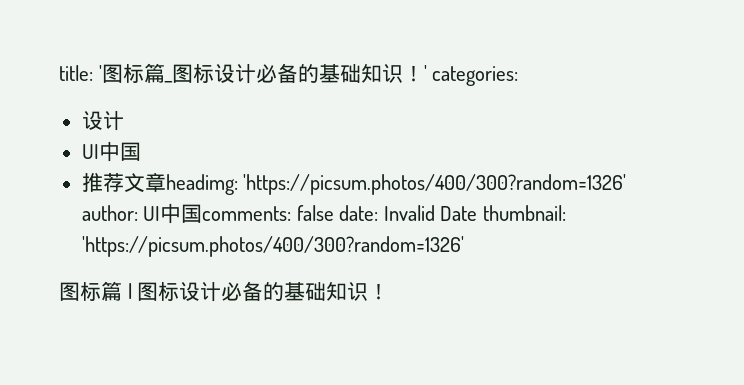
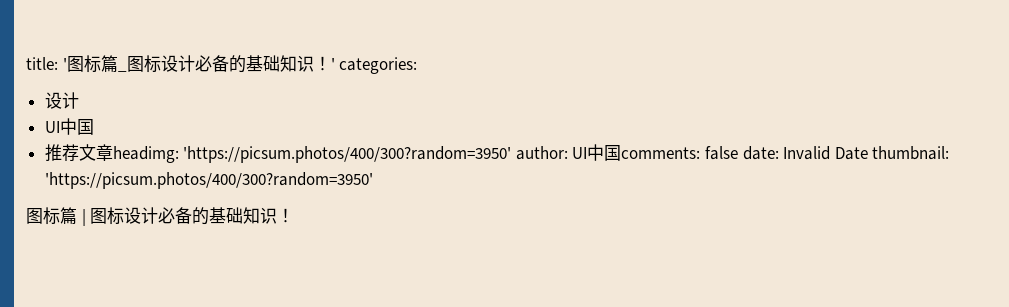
- 推荐文章headimg: 'https://picsum.photos/400/300?random=1326' author: UI中国comments: false date: Invalid Date thumbnail: 'https://picsum.photos/400/300?random=1326'
+ 推荐文章headimg: 'https://picsum.photos/400/300?random=3950' author: UI中国comments: false date: Invalid Date thumbnail: 'https://picsum.photos/400/300?random=3950'

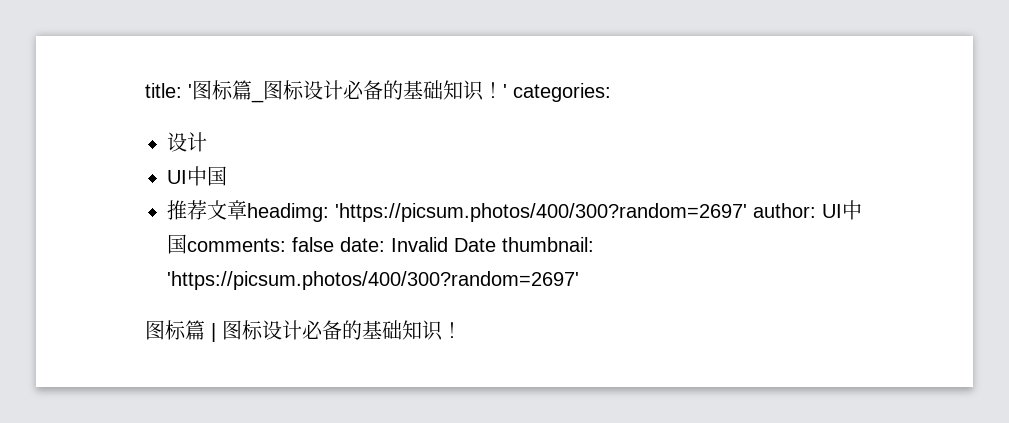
- 推荐文章headimg: 'https://picsum.photos/400/300?random=3950' author: UI中国comments: false date: Invalid Date thumbnail: 'https://picsum.photos/400/300?random=3950'
+ 推荐文章headimg: 'https://picsum.photos/400/300?random=2697' author: UI中国comments: false date: Invalid Date thumbnail: 'https://picsum.photos/400/300?random=2697'

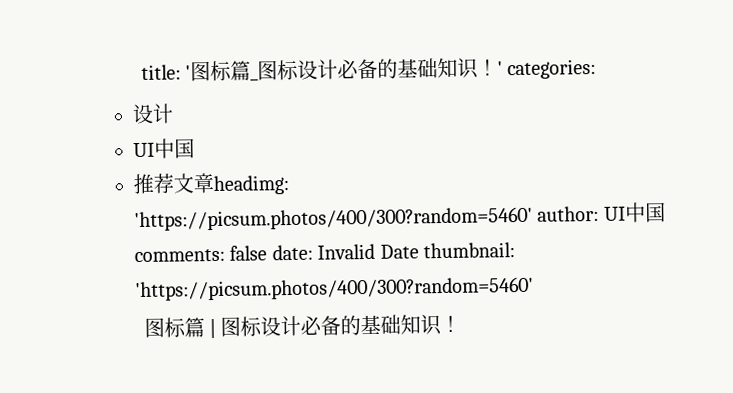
- 推荐文章headimg: 'https://picsum.photos/400/300?random=2697' author: UI中国comments: false date: Invalid Date thumbnail: 'https://picsum.photos/400/300?random=2697'
+ 推荐文章headimg: 'https://picsum.photos/400/300?random=5460' author: UI中国comments: false date: Invalid Date thumbnail: 'https://picsum.photos/400/300?random=5460'

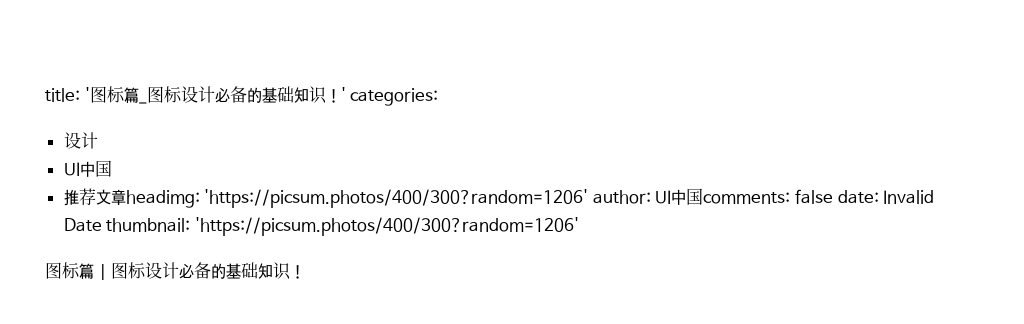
- 推荐文章headimg: 'https://picsum.photos/400/300?random=5460' author: UI中国comments: false date: Invalid Date thumbnail: 'https://picsum.photos/400/300?random=5460'
+ 推荐文章headimg: 'https://picsum.photos/400/300?random=1206' author: UI中国comments: false date: Invalid Date thumbnail: 'https://picsum.photos/400/300?random=1206'

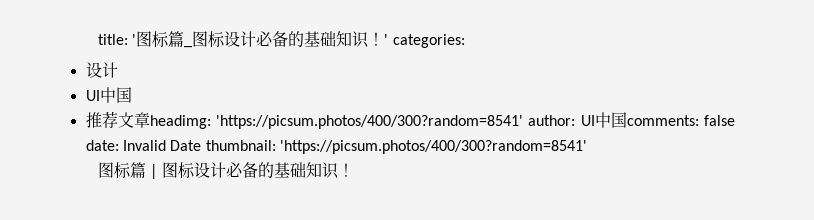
- 推荐文章headimg: 'https://picsum.photos/400/300?random=1206' author: UI中国comments: false date: Invalid Date thumbnail: 'https://picsum.photos/400/300?random=1206'
+ 推荐文章headimg: 'https://picsum.photos/400/300?random=8541' author: UI中国comments: false date: Invalid Date thumbnail: 'https://picsum.photos/400/300?random=8541'

